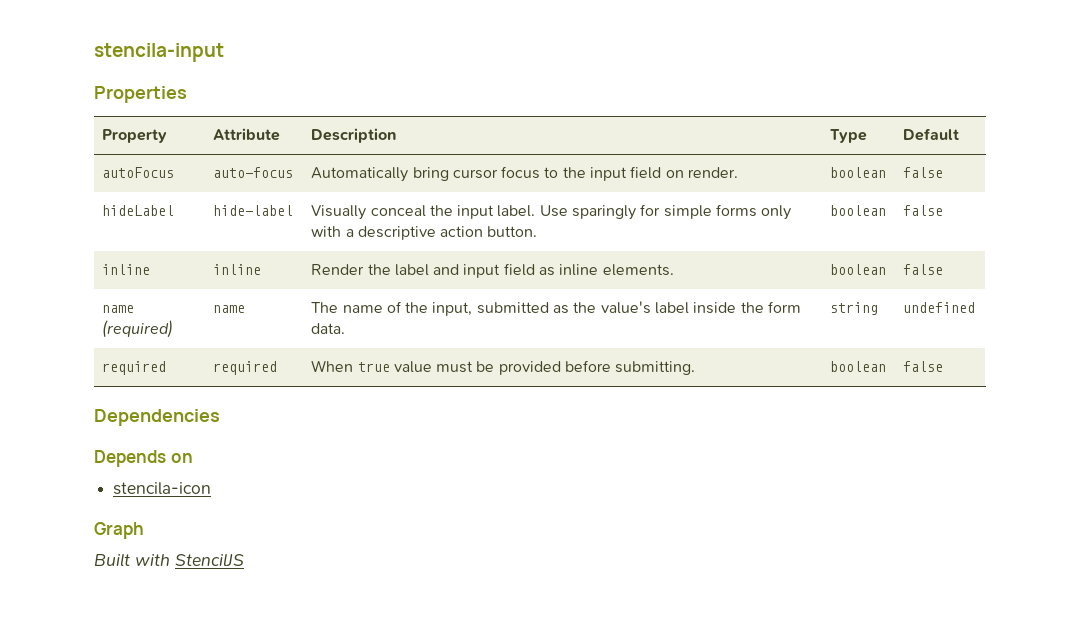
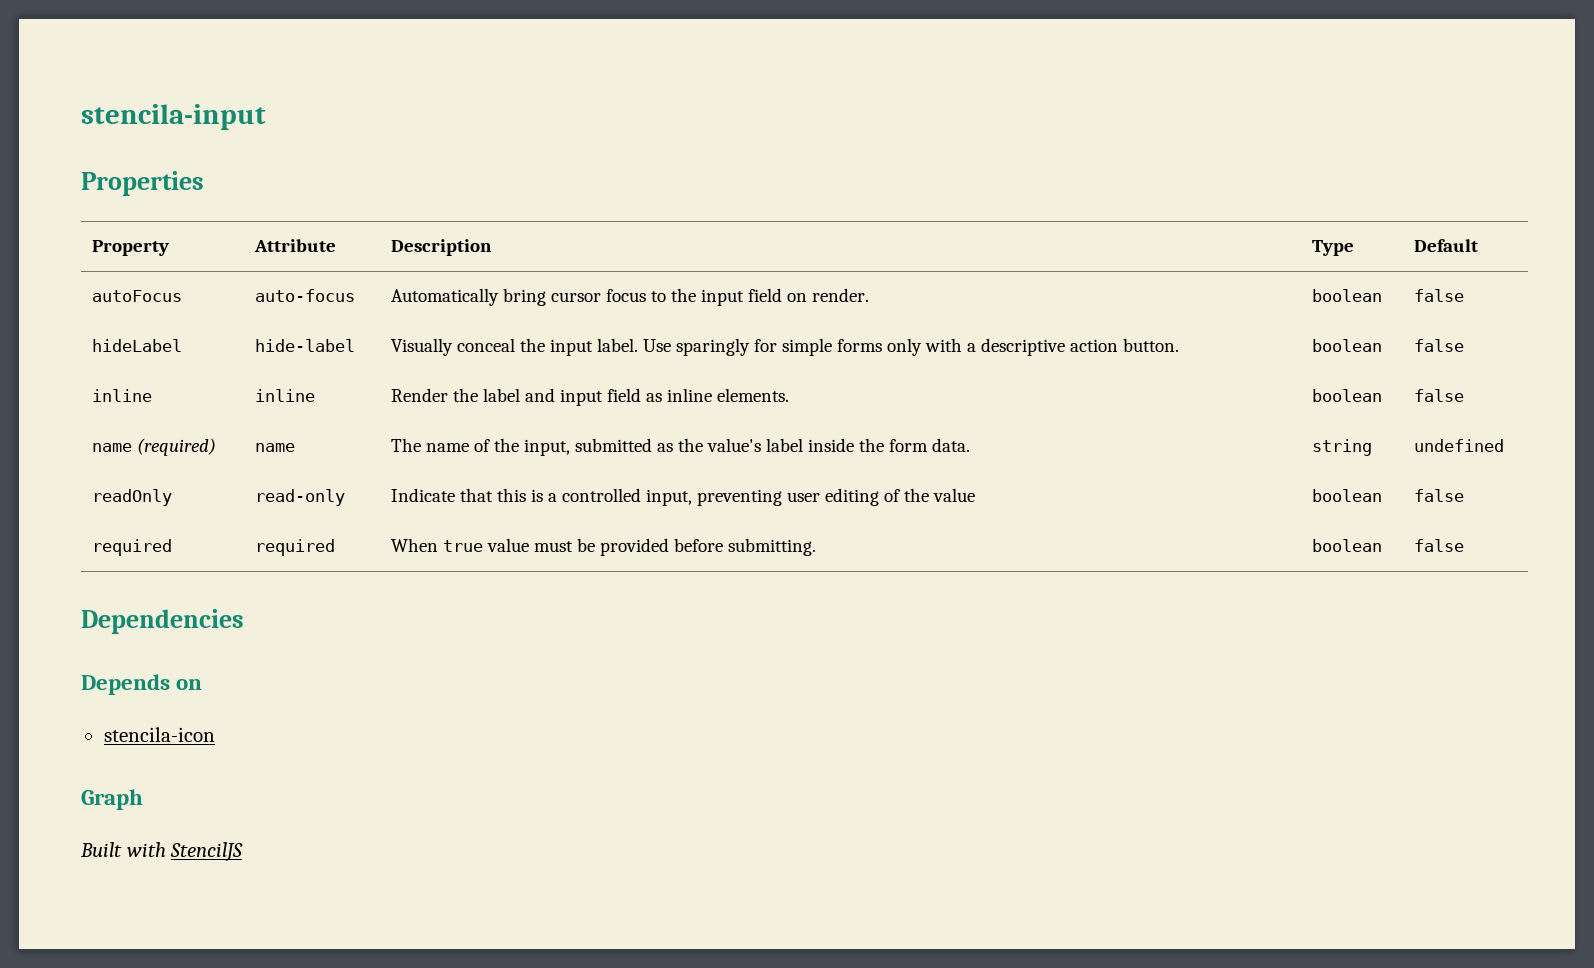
+ readOnly | read-only | Indicate that this is a controlled input, preventing user editing of the value | boolean | false

